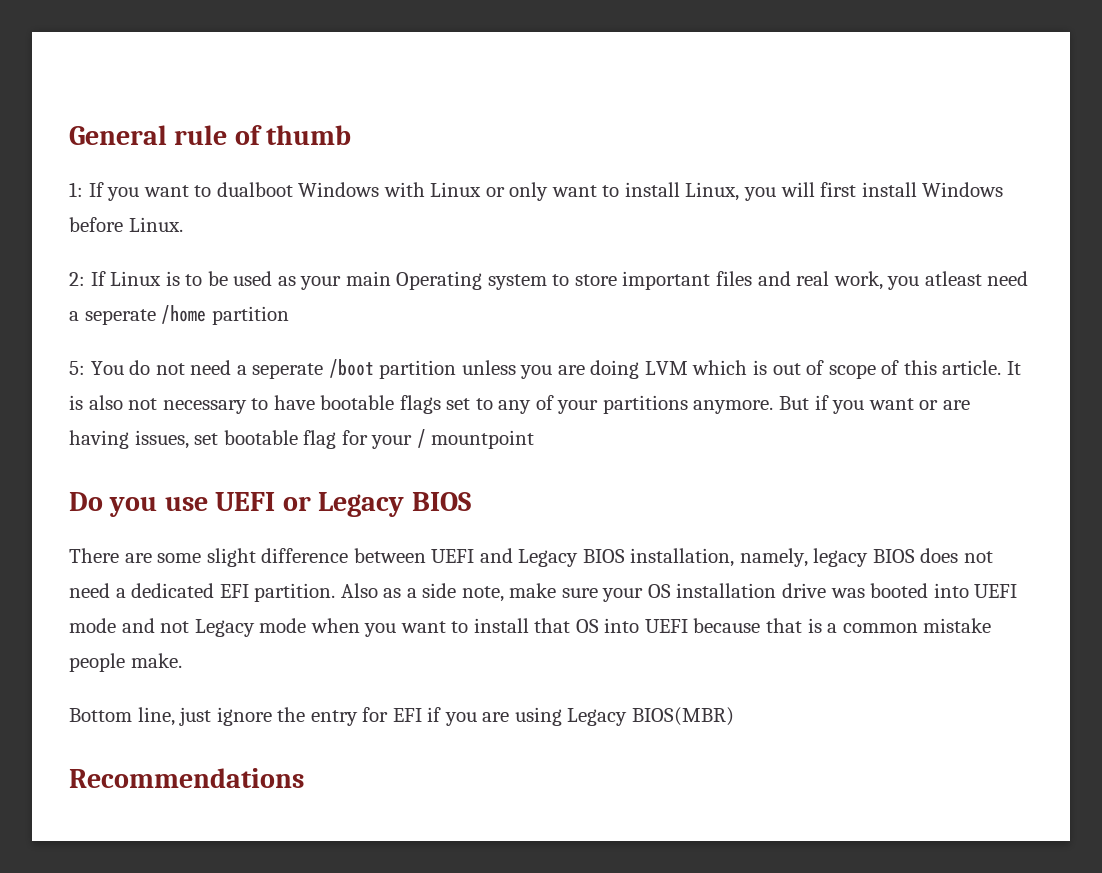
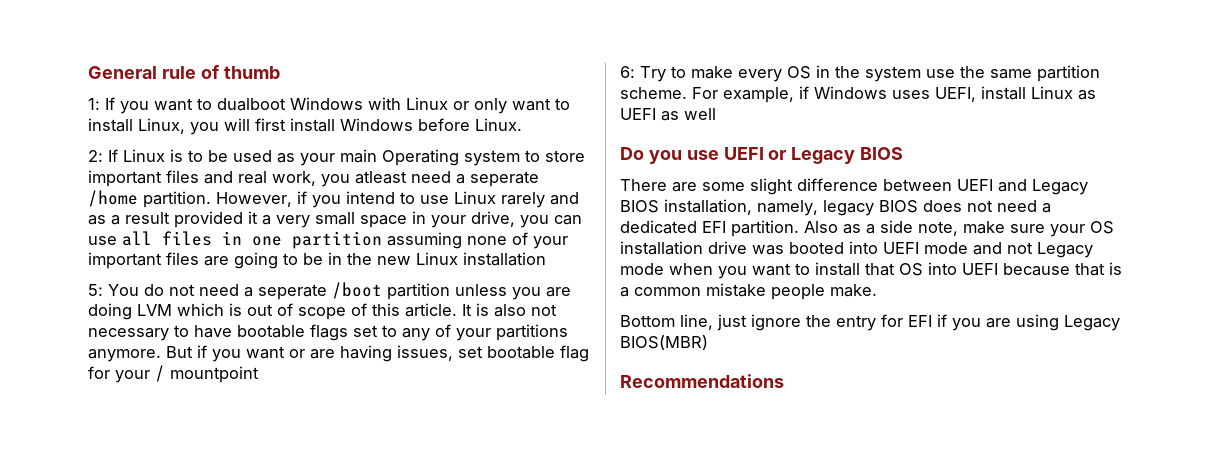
- 2: If Linux is to be used as your main Operating system to store important files and real work, you atleast need a seperate /home partition
+ 2: If Linux is to be used as your main Operating system to store important files and real work, you atleast need a seperate /home partition. However, if you intend to use Linux rarely and as a result provided it a very small space in your drive, you can use all files in one partition assuming none of your important files are going to be in the new Linux installation
+ 6: Try to make every OS in the system use the same partition scheme. For example, if Windows uses UEFI, install Linux as UEFI as well

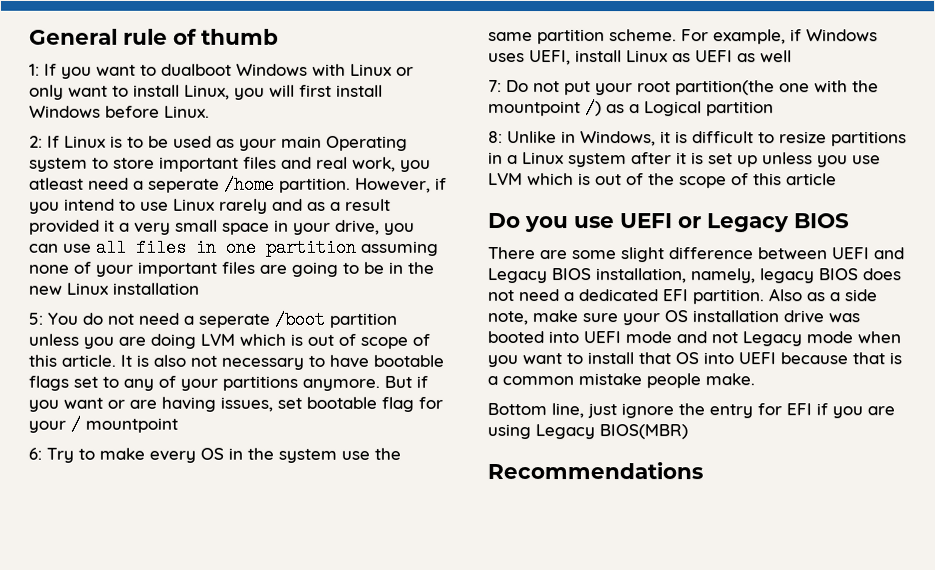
+ 7: Do not put your root partition(the one with the mountpoint /) as a Logical partition
+ 8: Unlike in Windows, it is difficult to resize partitions in a Linux system after it is set up unless you use LVM which is out of the scope of this article

